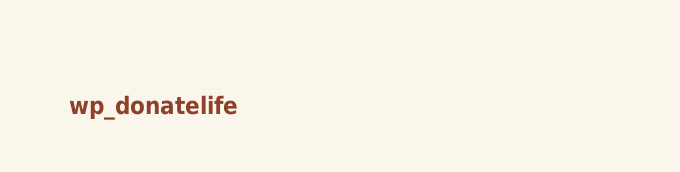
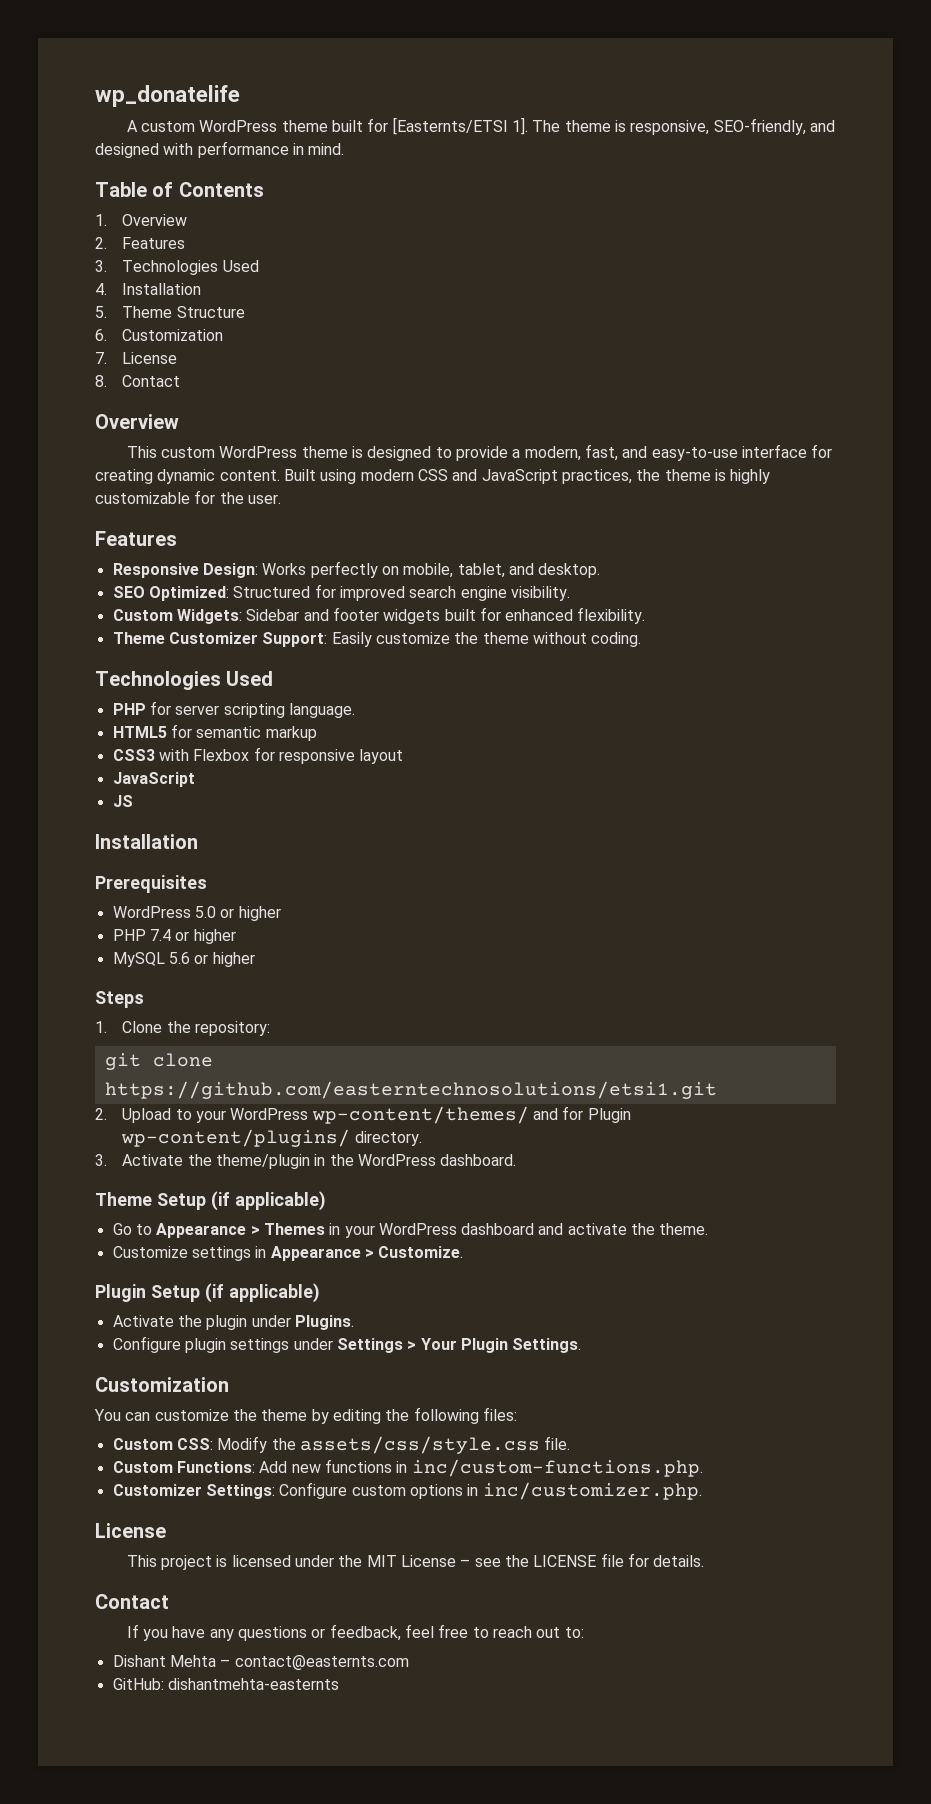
+ A custom WordPress theme built for [Easternts/ETSI 1]. The theme is responsive, SEO-friendly, and designed with performance in mind.
+ Table of Contents
+ 1. Overview
+ 2. Features
+ 3. Technologies Used
+ 4. Installation
+ 5. Theme Structure
+ 6. Customization
+ 7. License
+ 8. Contact
+ Overview
+ This custom WordPress theme is designed to provide a modern, fast, and easy-to-use interface for creating dynamic content. Built using modern CSS and JavaScript practices, the theme is highly customizable for the user.
+ Features
+ Responsive Design: Works perfectly on mobile, tablet, and desktop.
+ SEO Optimized: Structured for improved search engine visibility.
+ Custom Widgets: Sidebar and footer widgets built for enhanced flexibility.
+ Theme Customizer Support: Easily customize the theme without coding.
+ Technologies Used
+ PHP for server scripting language.
+ HTML5 for semantic markup
+ CSS3 with Flexbox for responsive layout
+ JavaScript
+ JS
+ Installation
+ Prerequisites
+ WordPress 5.0 or higher
+ PHP 7.4 or higher
+ MySQL 5.6 or higher
+ Steps
+ 1. Clone the repository:
+ git clone https://github.com/easterntechnosolutions/etsi1.git
+ 2. Upload to your WordPress wp-content/themes/ and for Plugin wp-content/plugins/ directory.
+ 3. Activate the theme/plugin in the WordPress dashboard.
+ Theme Setup (if applicable)
+ Go to Appearance > Themes in your WordPress dashboard and activate the theme.
+ Customize settings in Appearance > Customize.
+ Plugin Setup (if applicable)
+ Activate the plugin under Plugins.
+ Configure plugin settings under Settings > Your Plugin Settings.
+ Customization
+ You can customize the theme by editing the following files:
+ Custom CSS: Modify the assets/css/style.css file.
+ Custom Functions: Add new functions in inc/custom-functions.php.
+ Customizer Settings: Configure custom options in inc/customizer.php.
+ License
+ This project is licensed under the MIT License – see the LICENSE file for details.
+ Contact
+ If you have any questions or feedback, feel free to reach out to:
+ Dishant Mehta – contact@easternts.com
+ GitHub: dishantmehta-easternts

